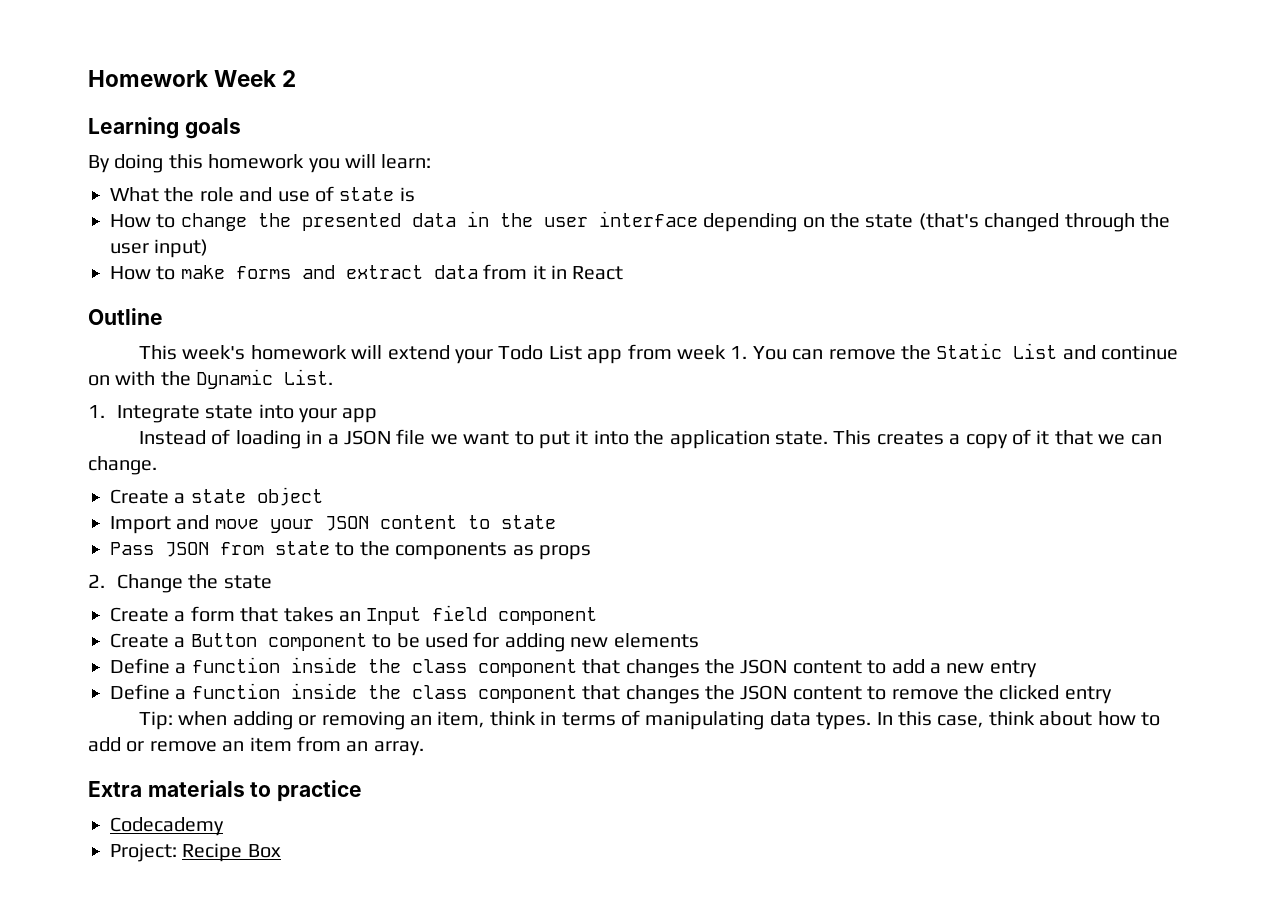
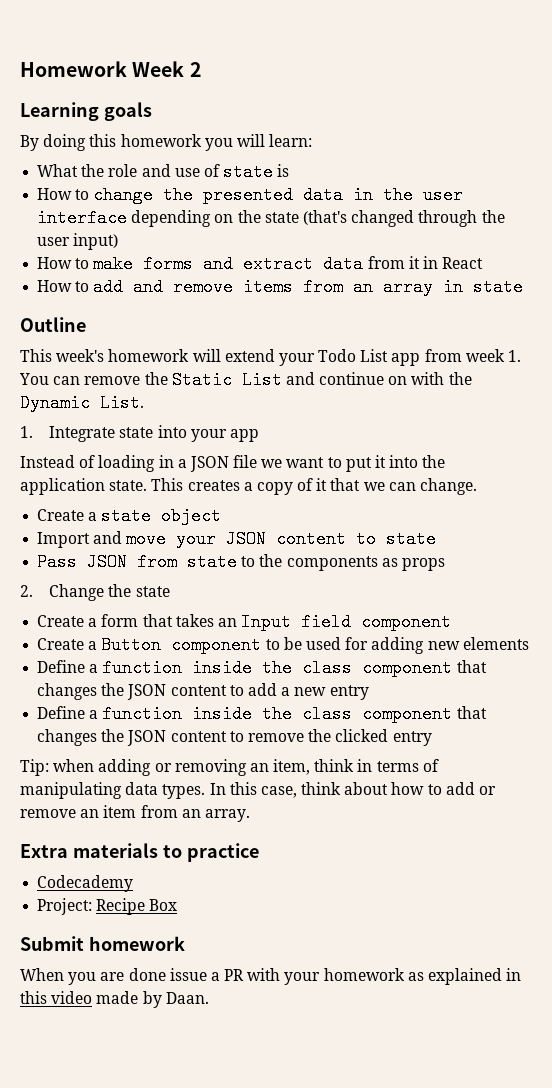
+ How to add and remove items from an array in state
+ Submit homework
+ When you are done issue a PR with your homework as explained in this video made by Daan.

